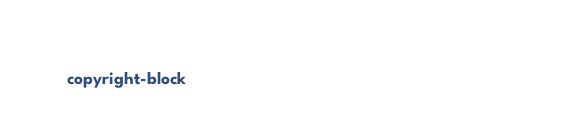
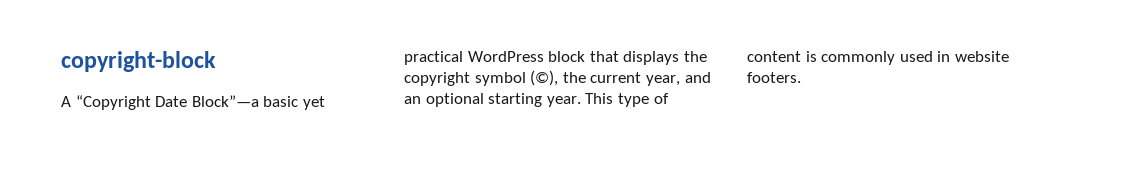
+ A “Copyright Date Block”—a basic yet practical WordPress block that displays the copyright symbol (©), the current year, and an optional starting year. This type of content is commonly used in website footers.

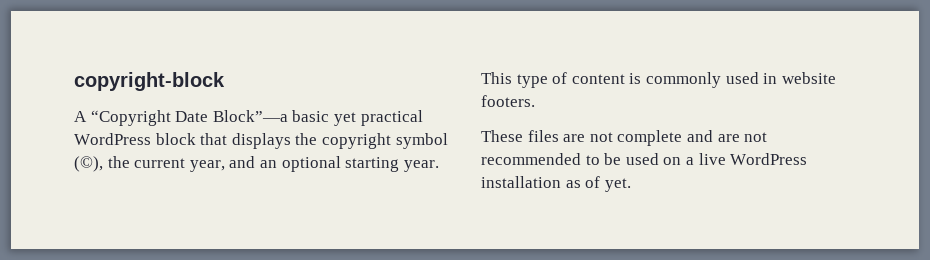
+ These files are not complete and are not recommended to be used on a live WordPress installation as of yet.

